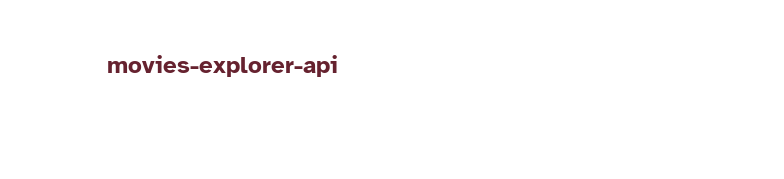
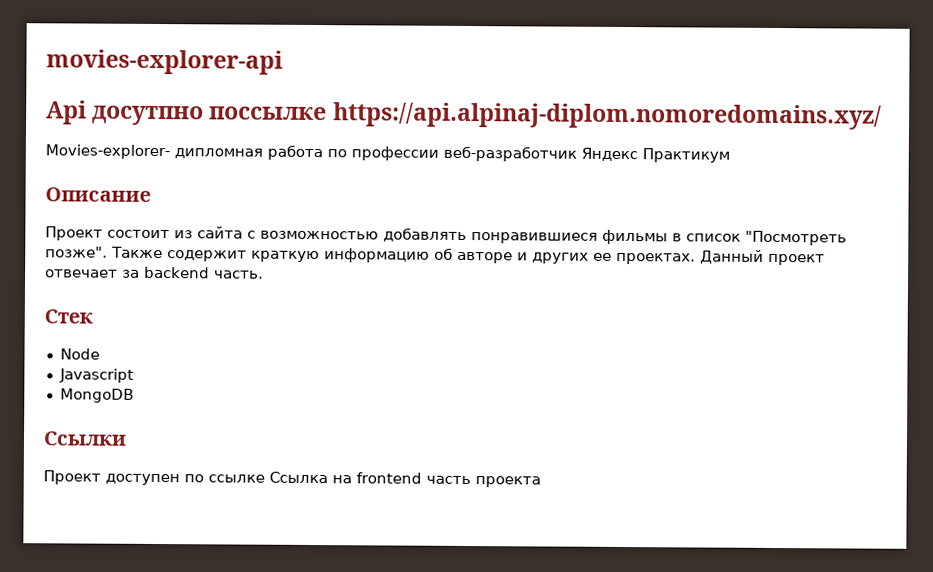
+ Api досутпно поссылке https://api.alpinaj-diplom.nomoredomains.xyz/
+ Movies-explorer- дипломная работа по профессии веб-разработчик Яндекс Практикум
+ Описание
+ Проект состоит из сайта с возможностью добавлять понравившиеся фильмы в список "Посмотреть позже". Также содержит краткую информацию об авторе и других ее проектах. Данный проект отвечает за backend часть.
+ Стек
+ Node
+ Javascript
+ MongoDB
+ Ссылки
+ Проект доступен по ссылке Ссылка на frontend часть проекта

